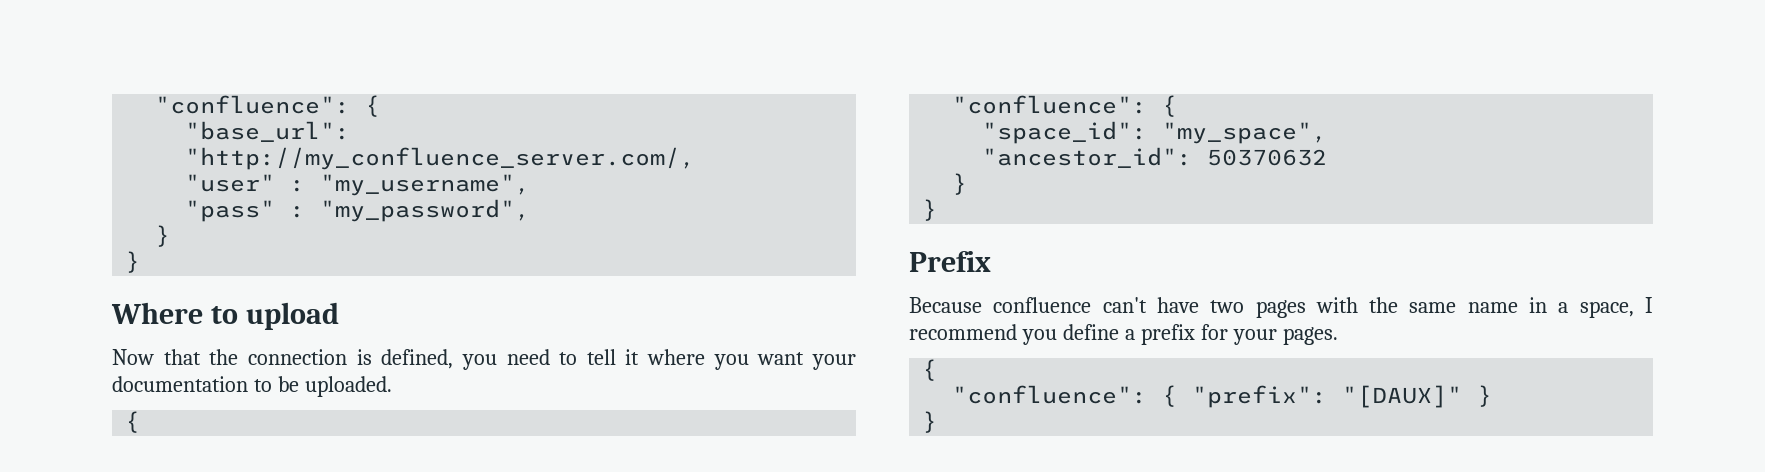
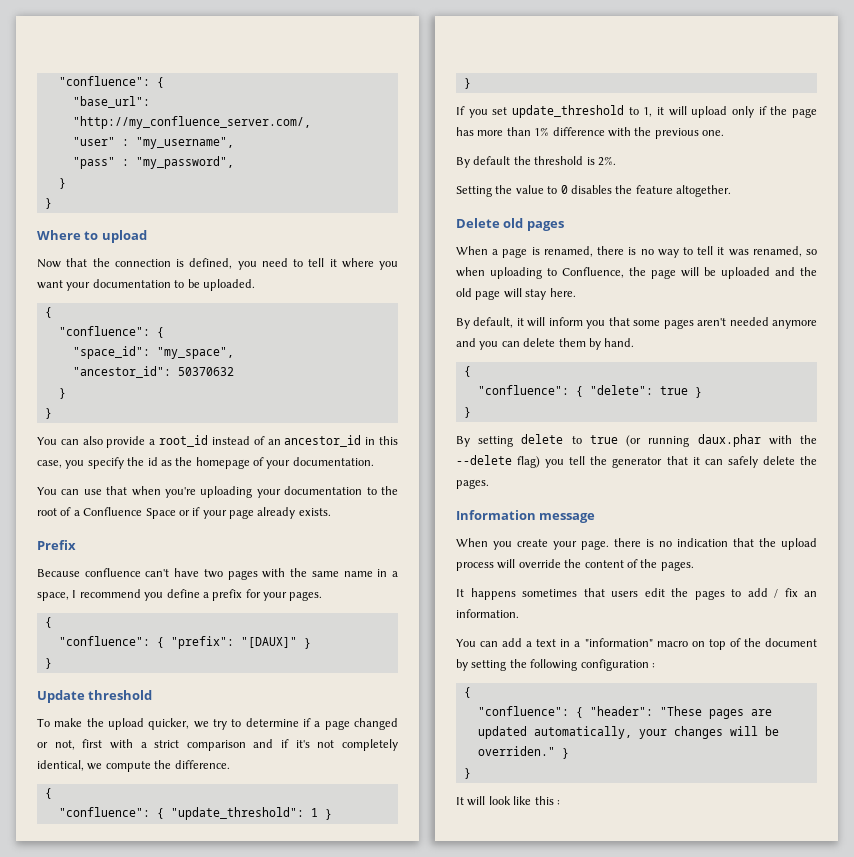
+ You can also provide a root_id instead of an ancestor_id in this case, you specify the id as the homepage of your documentation.
+ You can use that when you're uploading your documentation to the root of a Confluence Space or if your page already exists.
+ Update threshold
+ To make the upload quicker, we try to determine if a page changed or not, first with a strict comparison and if it's not completely identical, we compute the difference.
+ {
+ "confluence": { "update_threshold": 1 }
+ }
+ If you set update_threshold to 1, it will upload only if the page has more than 1% difference with the previous one.
+ By default the threshold is 2%.
+ Setting the value to 0 disables the feature altogether.
+ Delete old pages
+ When a page is renamed, there is no way to tell it was renamed, so when uploading to Confluence, the page will be uploaded and the old page will stay here.
+ By default, it will inform you that some pages aren't needed anymore and you can delete them by hand.
+ {
+ "confluence": { "delete": true }
+ }
+ By setting delete to true (or running daux.phar with the --delete flag) you tell the generator that it can safely delete the pages.
+ Information message
+ When you create your page. there is no indication that the upload process will override the content of the pages.
+ It happens sometimes that users edit the pages to add / fix an information.
+ You can add a text in a "information" macro on top of the document by setting the following configuration :
+ {
+ "confluence": { "header": "These pages are updated automatically, your changes will be overriden." }
+ }
+ It will look like this :

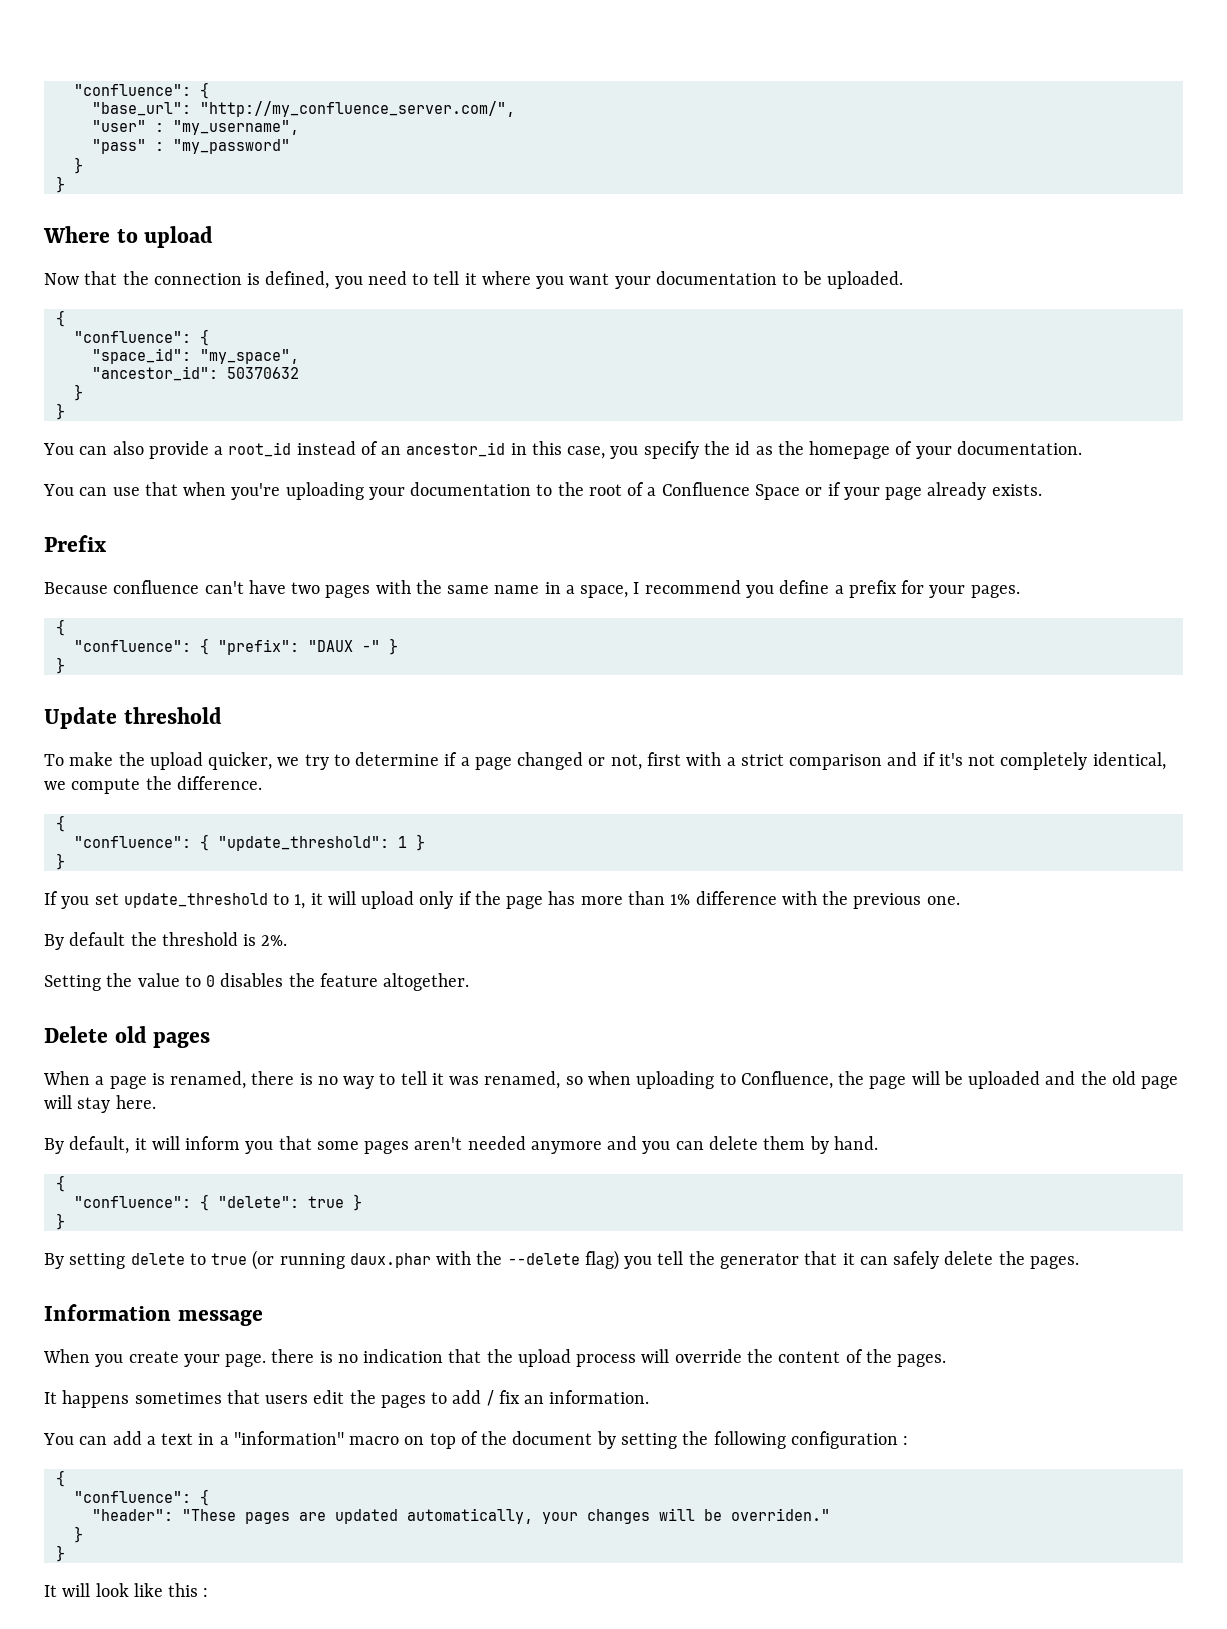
- "base_url": "http://my_confluence_server.com/,
+ "base_url": "http://my_confluence_server.com/",
- "pass" : "my_password",
+ "pass" : "my_password"
- "confluence": { "prefix": "[DAUX]" }
+ "confluence": { "prefix": "DAUX -" }
  You can add a text in a "information" macro on top of the document by setting the following configuration :
  {
- "confluence": { "header": "These pages are updated automatically, your changes will be overriden." }
+ "confluence": {
+ "header": "These pages are updated automatically, your changes will be overriden."
+ }

